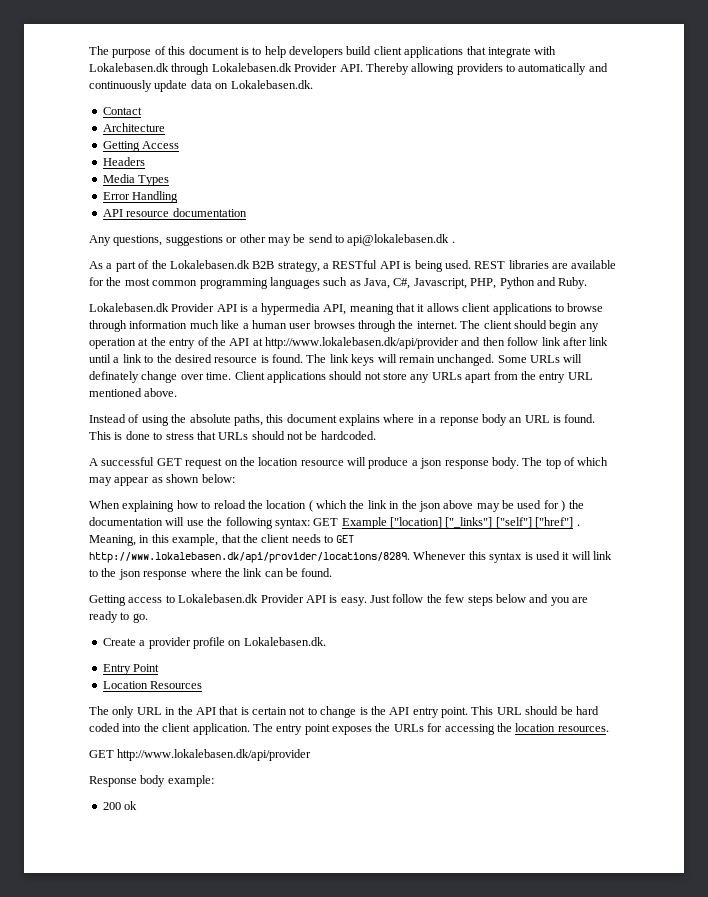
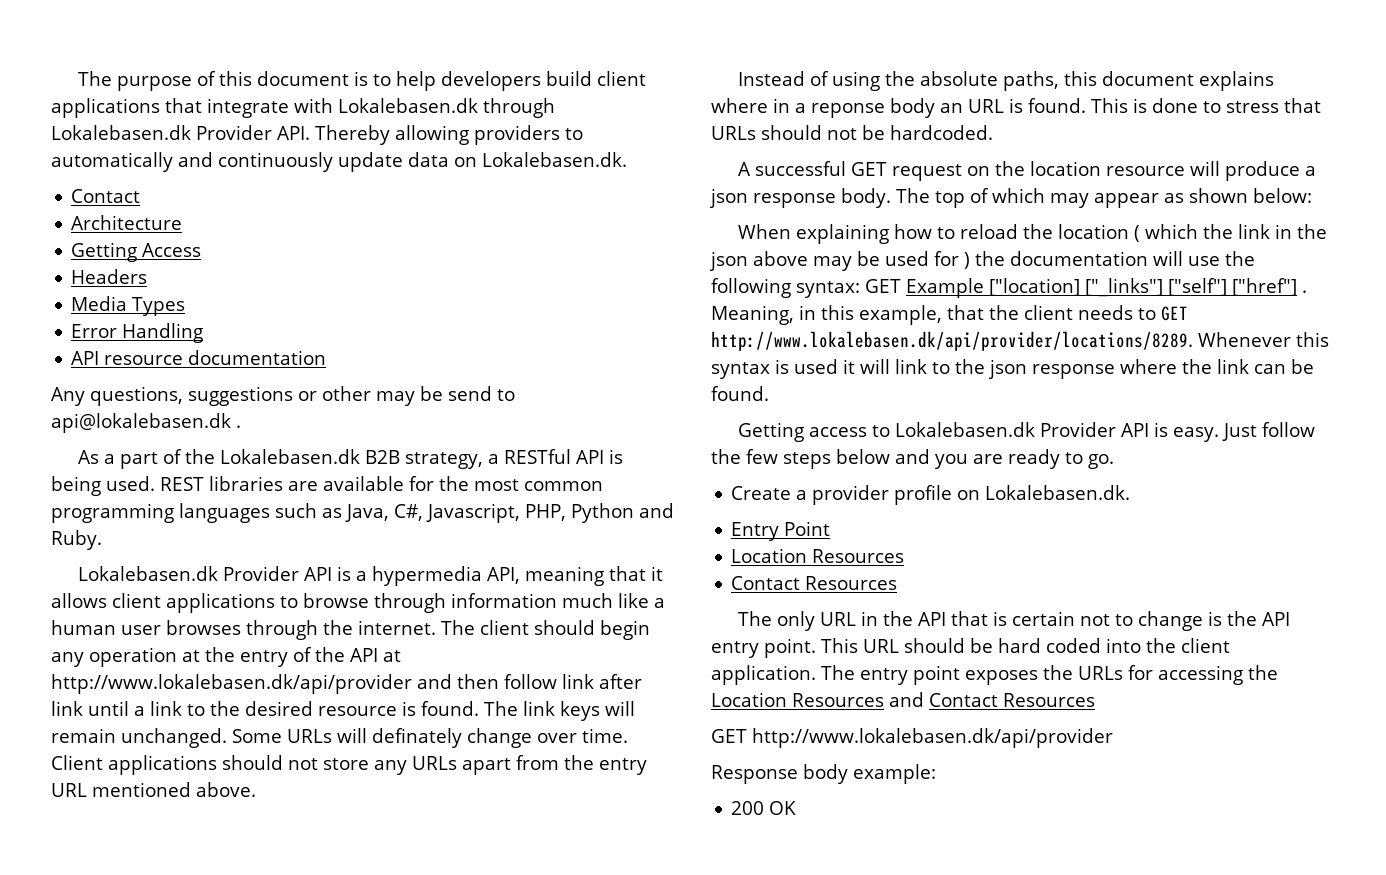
  Entry Point
  Location Resources
+ Contact Resources
- The entry point exposes the URLs for accessing the location resources.
+ The entry point exposes the URLs for accessing the Location Resources and Contact Resources
- 200 ok
+ 200 OK

